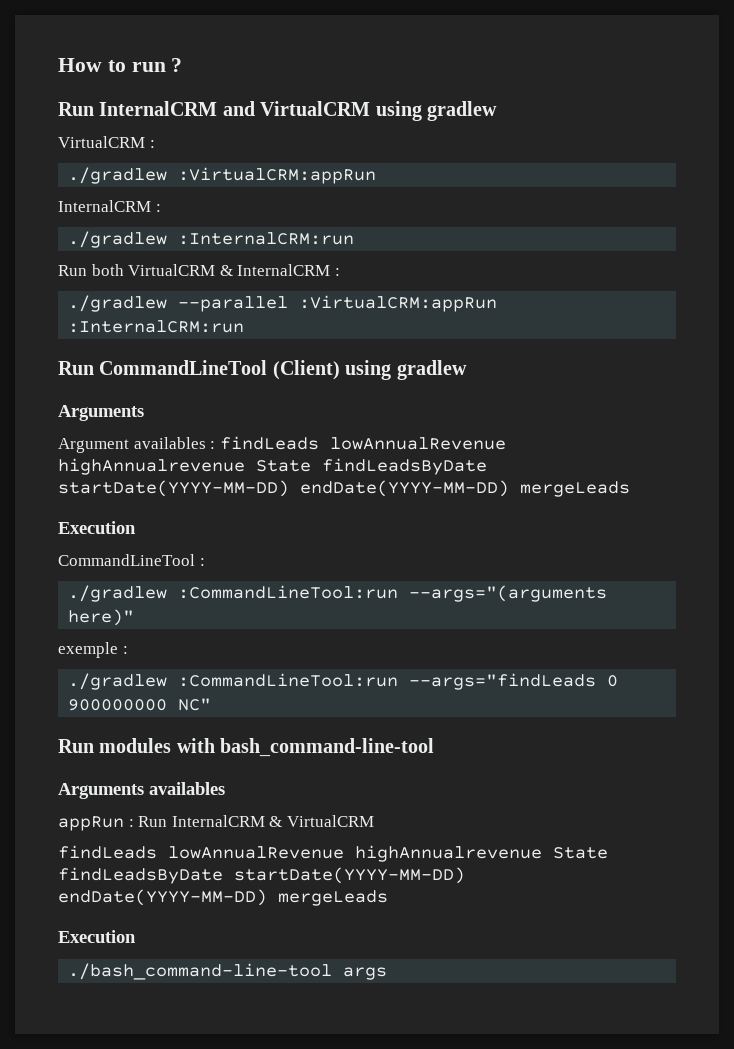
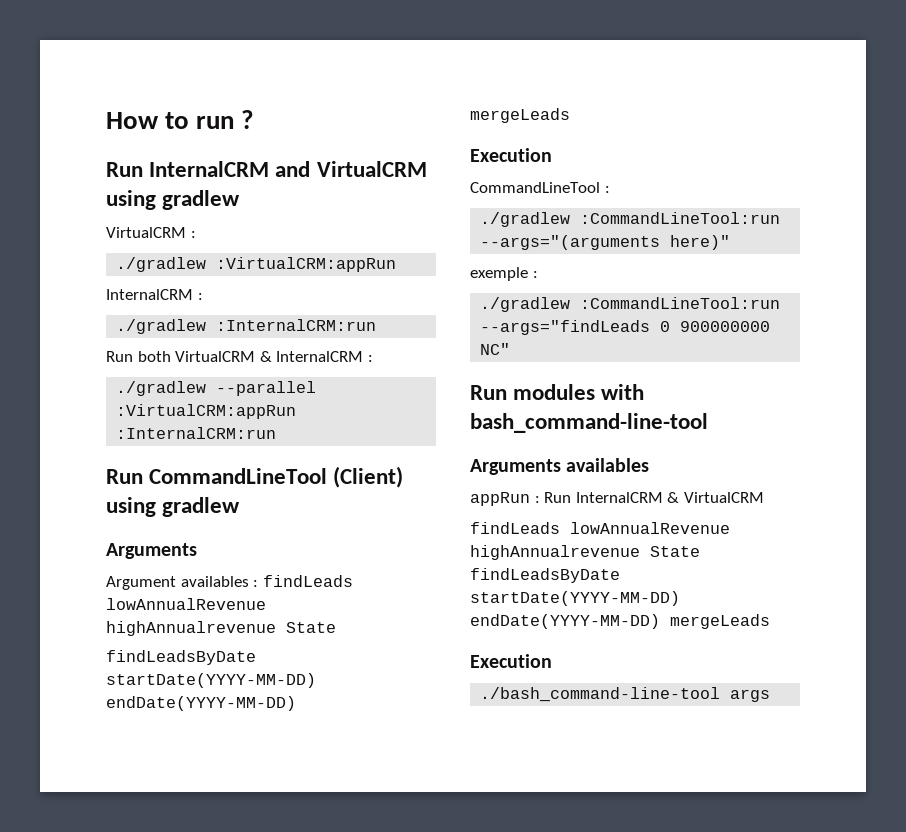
- Argument availables : findLeads lowAnnualRevenue highAnnualrevenue State findLeadsByDate startDate(YYYY-MM-DD) endDate(YYYY-MM-DD) mergeLeads
+ Argument availables : findLeads lowAnnualRevenue highAnnualrevenue State
+ findLeadsByDate startDate(YYYY-MM-DD) endDate(YYYY-MM-DD)
+ mergeLeads

